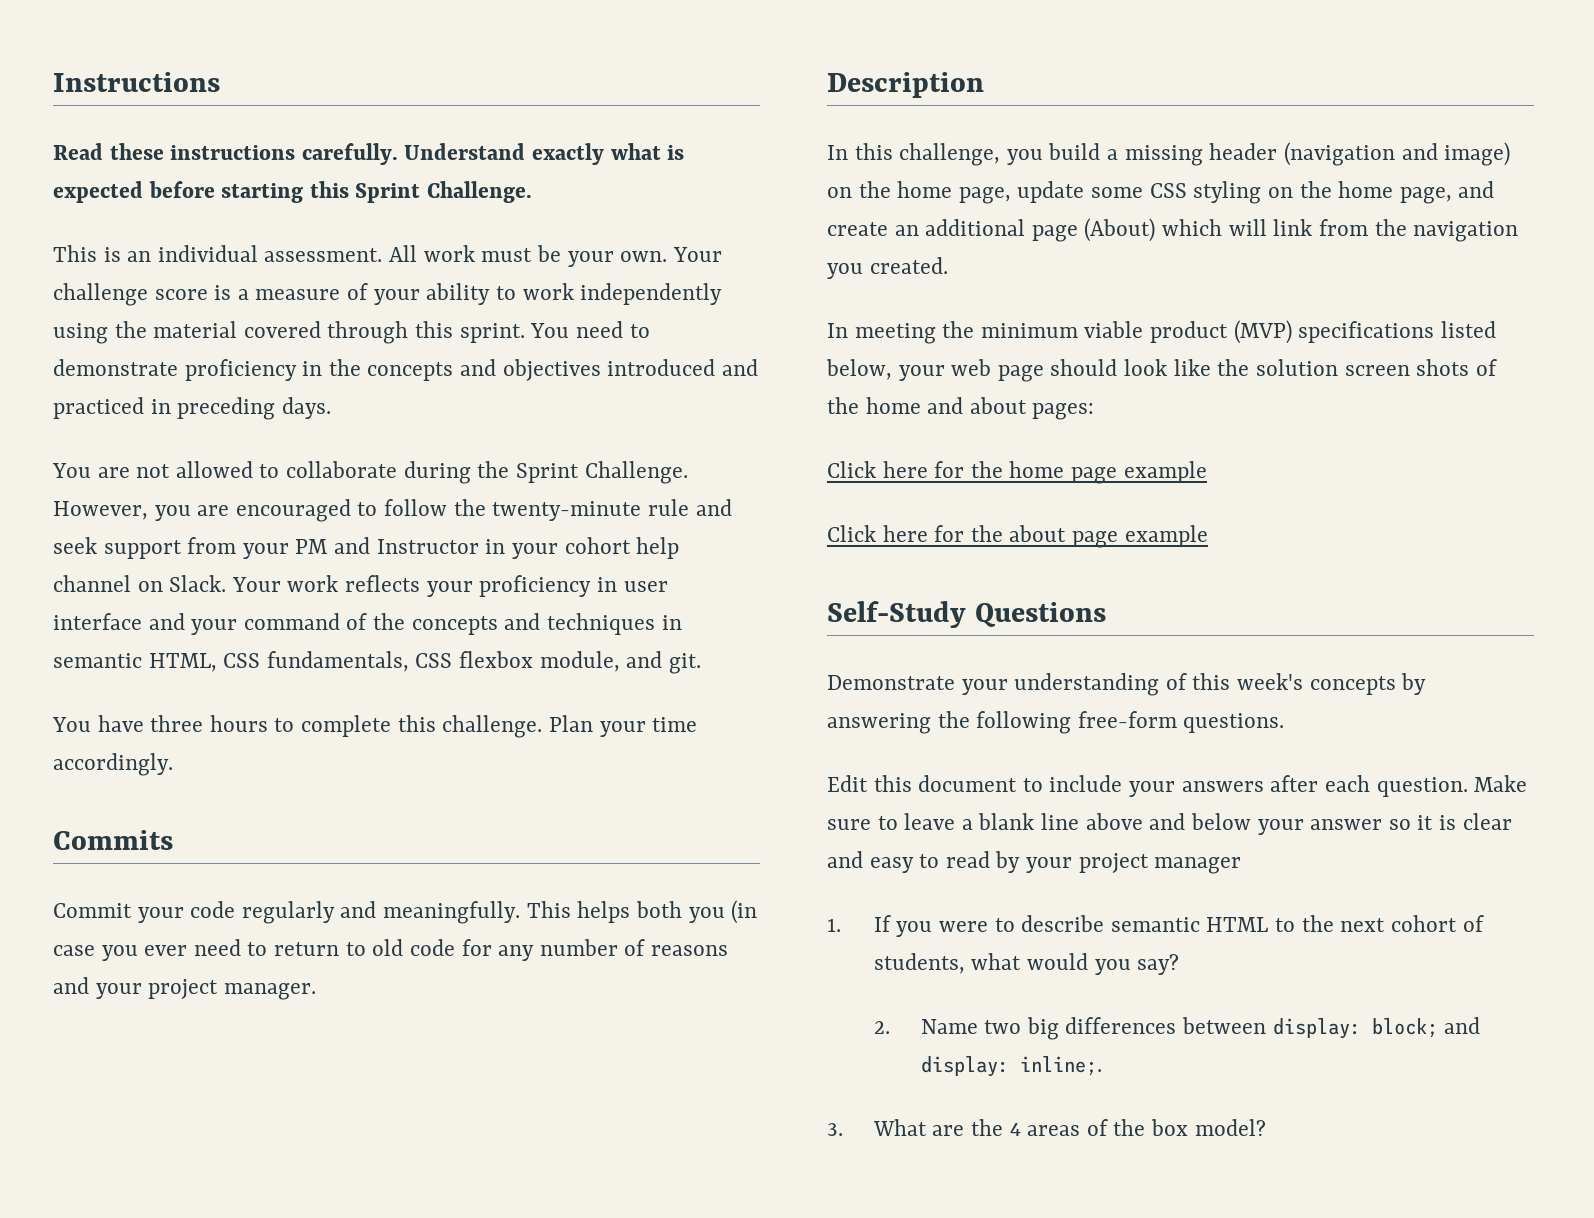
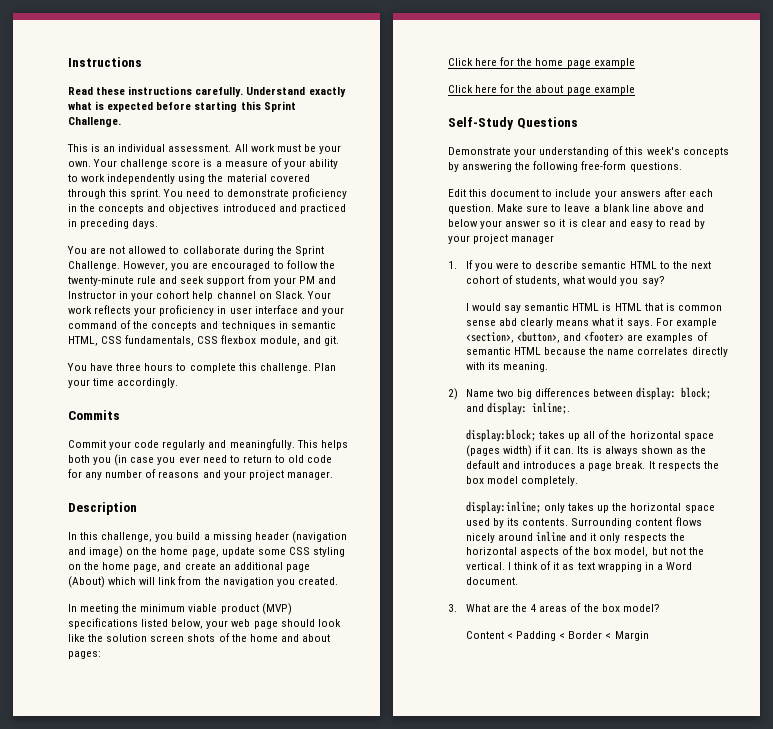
- 2. Name two big differences between display: block; and display: inline;.
+ I would say semantic HTML is HTML that is common sense abd clearly means what it says. For example <section>, <button>, and <footer> are examples of semantic HTML because the name correlates directly with its meaning.
+ 2) Name two big differences between display: block; and display: inline;.
+ display:block; takes up all of the horizontal space (pages width) if it can. Its is always shown as the default and introduces a page break. It respects the box model completely.
+ display:inline; only takes up the horizontal space used by its contents. Surrounding content flows nicely around inline and it only respects the horizontal aspects of the box model, but not the vertical. I think of it as text wrapping in a Word document.
+ Content < Padding < Border < Margin

